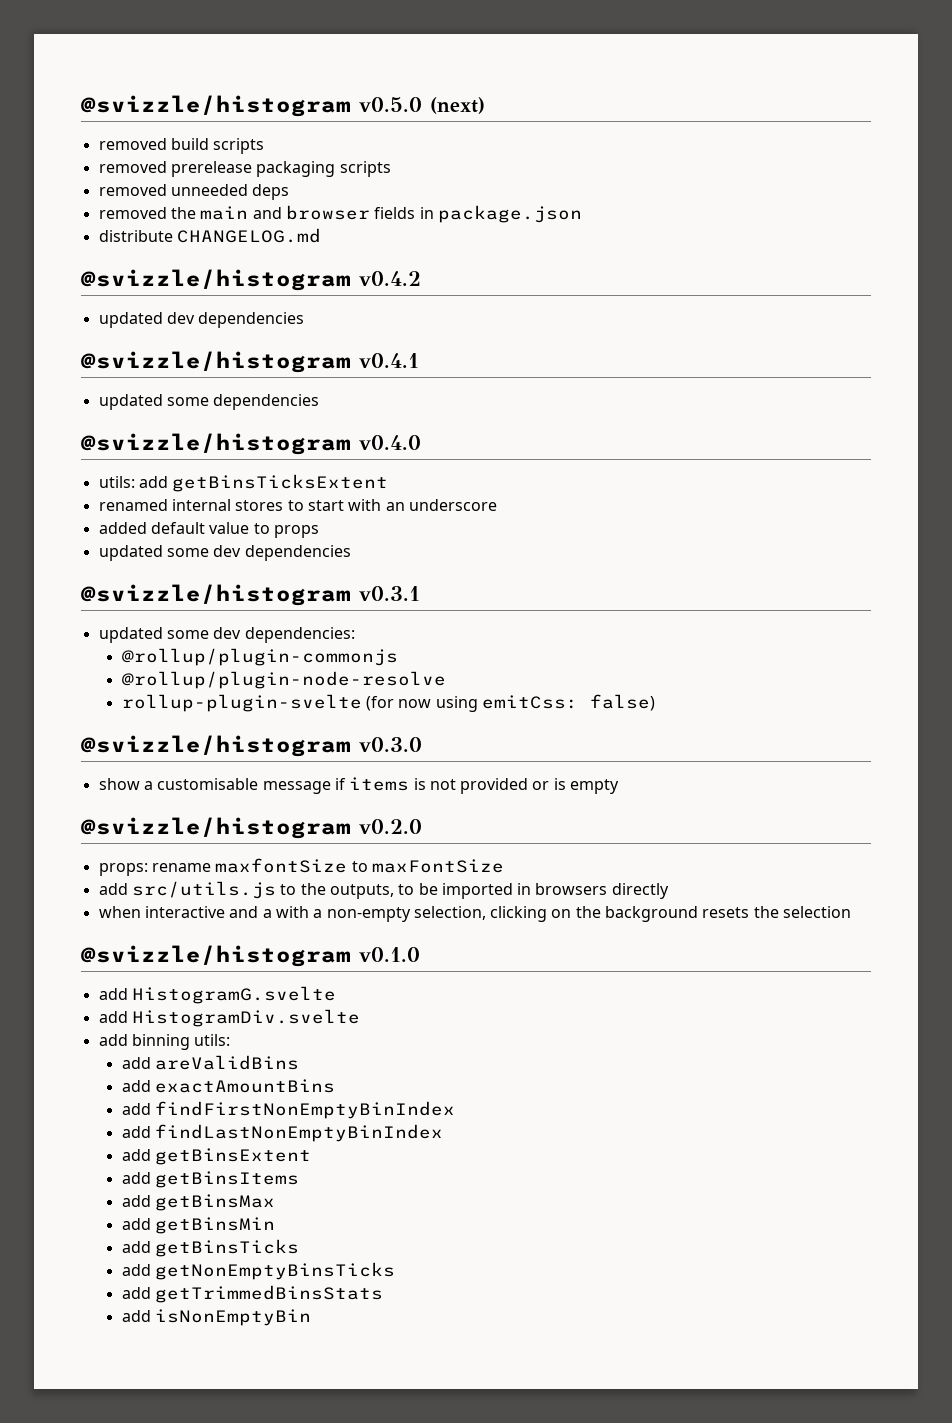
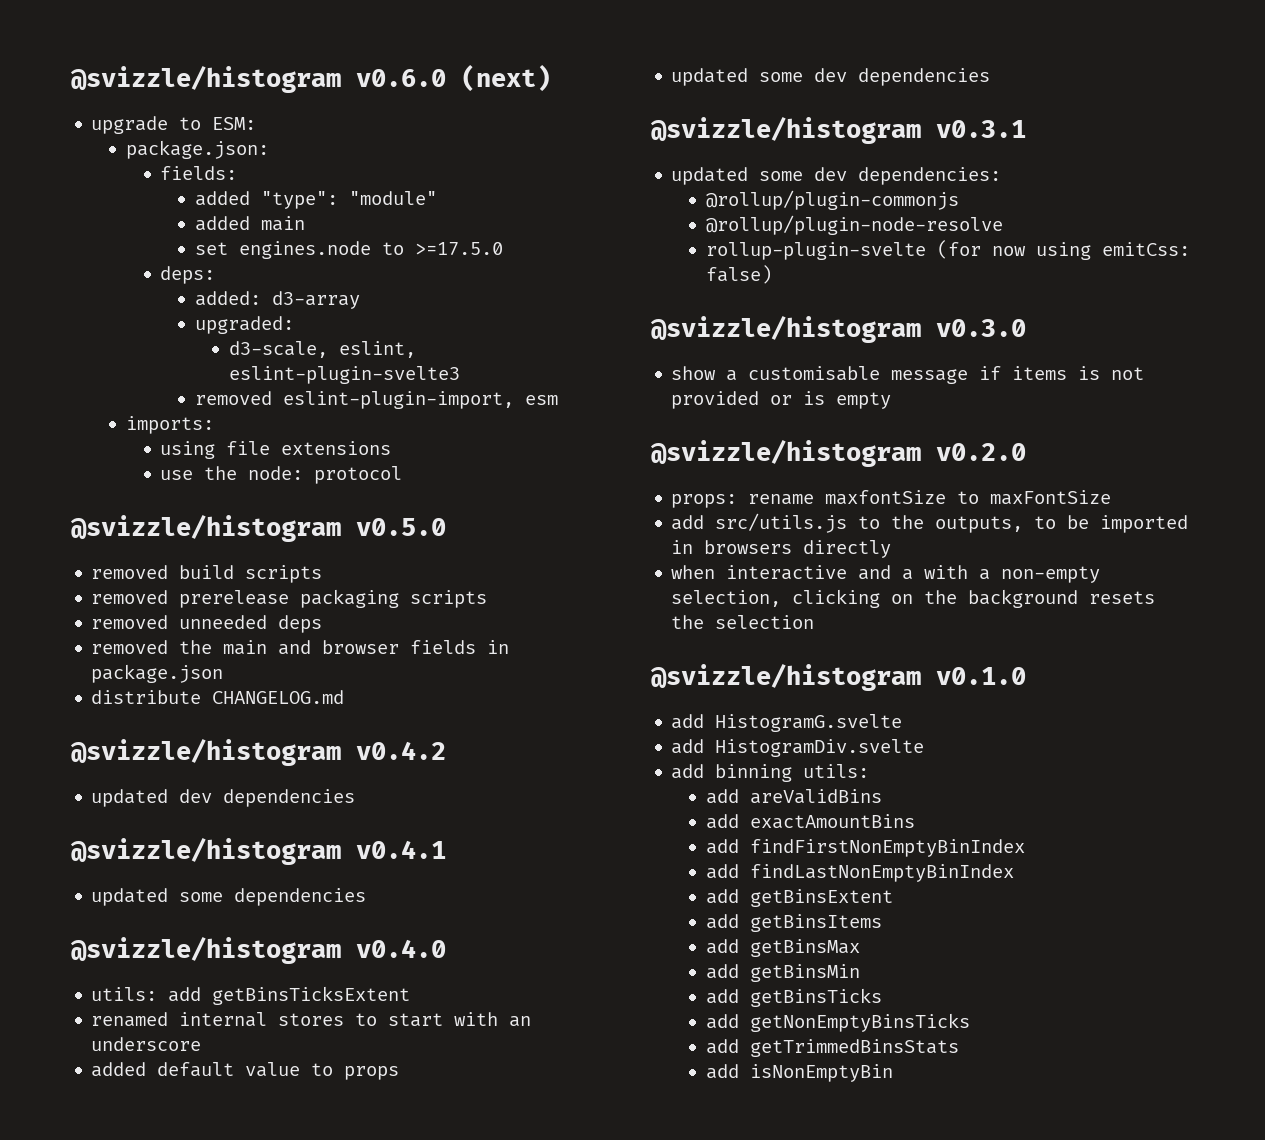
- @svizzle/histogram v0.5.0 (next)
+ @svizzle/histogram v0.6.0 (next)
+ upgrade to ESM:
+ package.json:
+ fields:
+ added "type": "module"
+ added main
+ set engines.node to >=17.5.0
+ deps:
+ added: d3-array
+ upgraded:
+ d3-scale, eslint, eslint-plugin-svelte3
+ removed eslint-plugin-import, esm
+ imports:
+ using file extensions
+ use the node: protocol
+ @svizzle/histogram v0.5.0

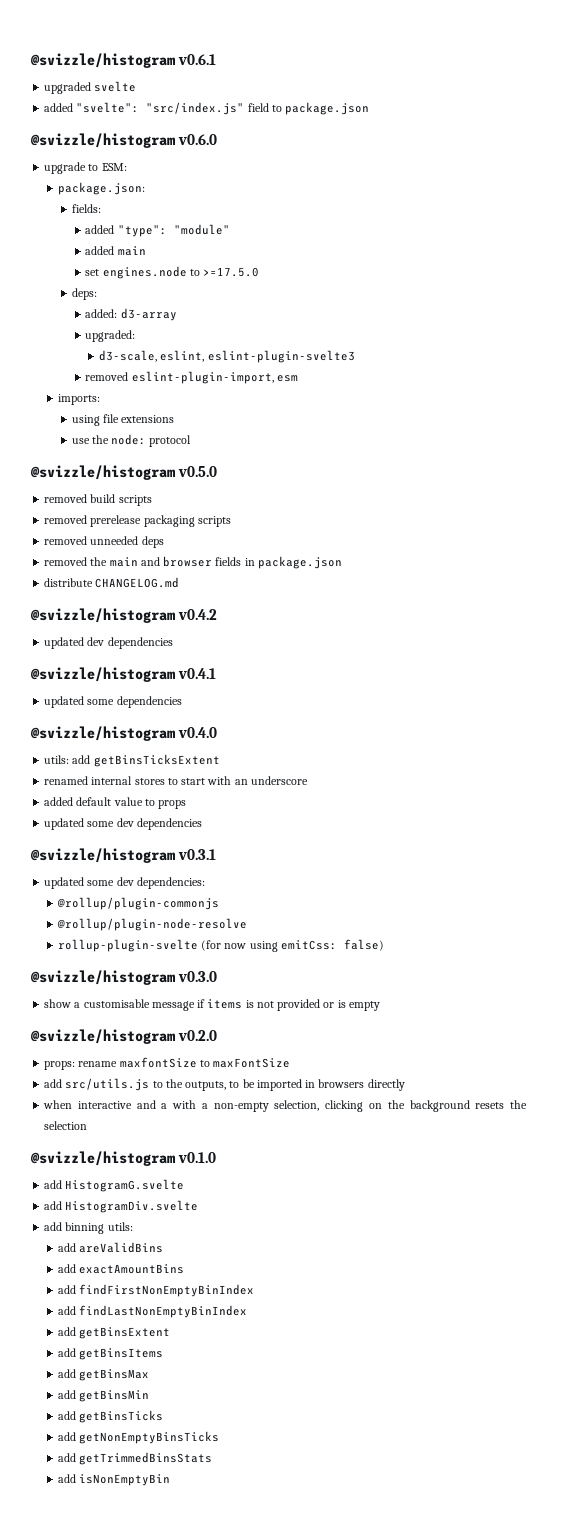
- @svizzle/histogram v0.6.0 (next)
+ @svizzle/histogram v0.6.1
+ upgraded svelte
+ added "svelte": "src/index.js" field to package.json
+ @svizzle/histogram v0.6.0

